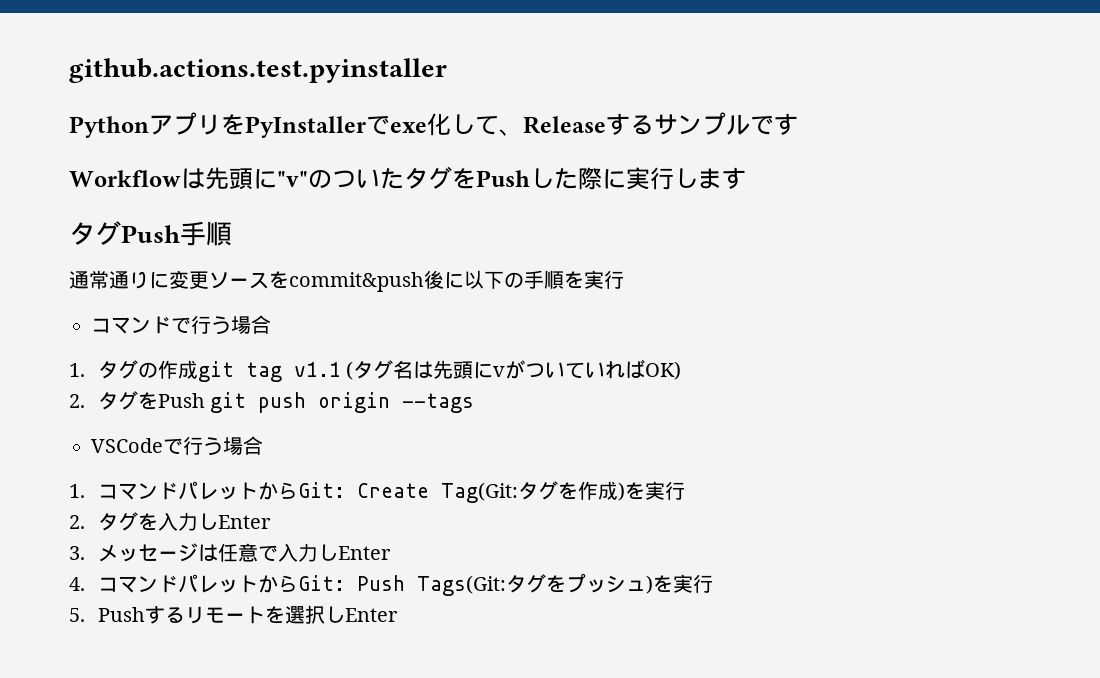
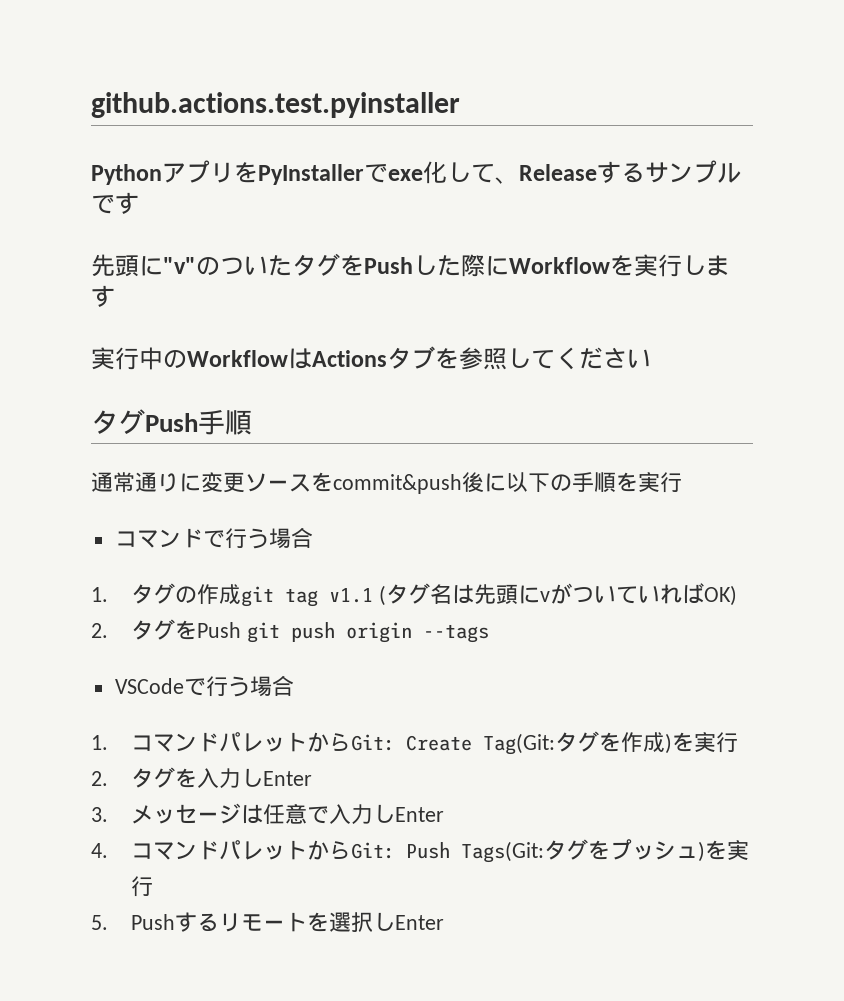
- Workflowは先頭に"v"のついたタグをPushした際に実行します
+ 先頭に"v"のついたタグをPushした際にWorkflowを実行します
+ 実行中のWorkflowはActionsタブを参照してください

